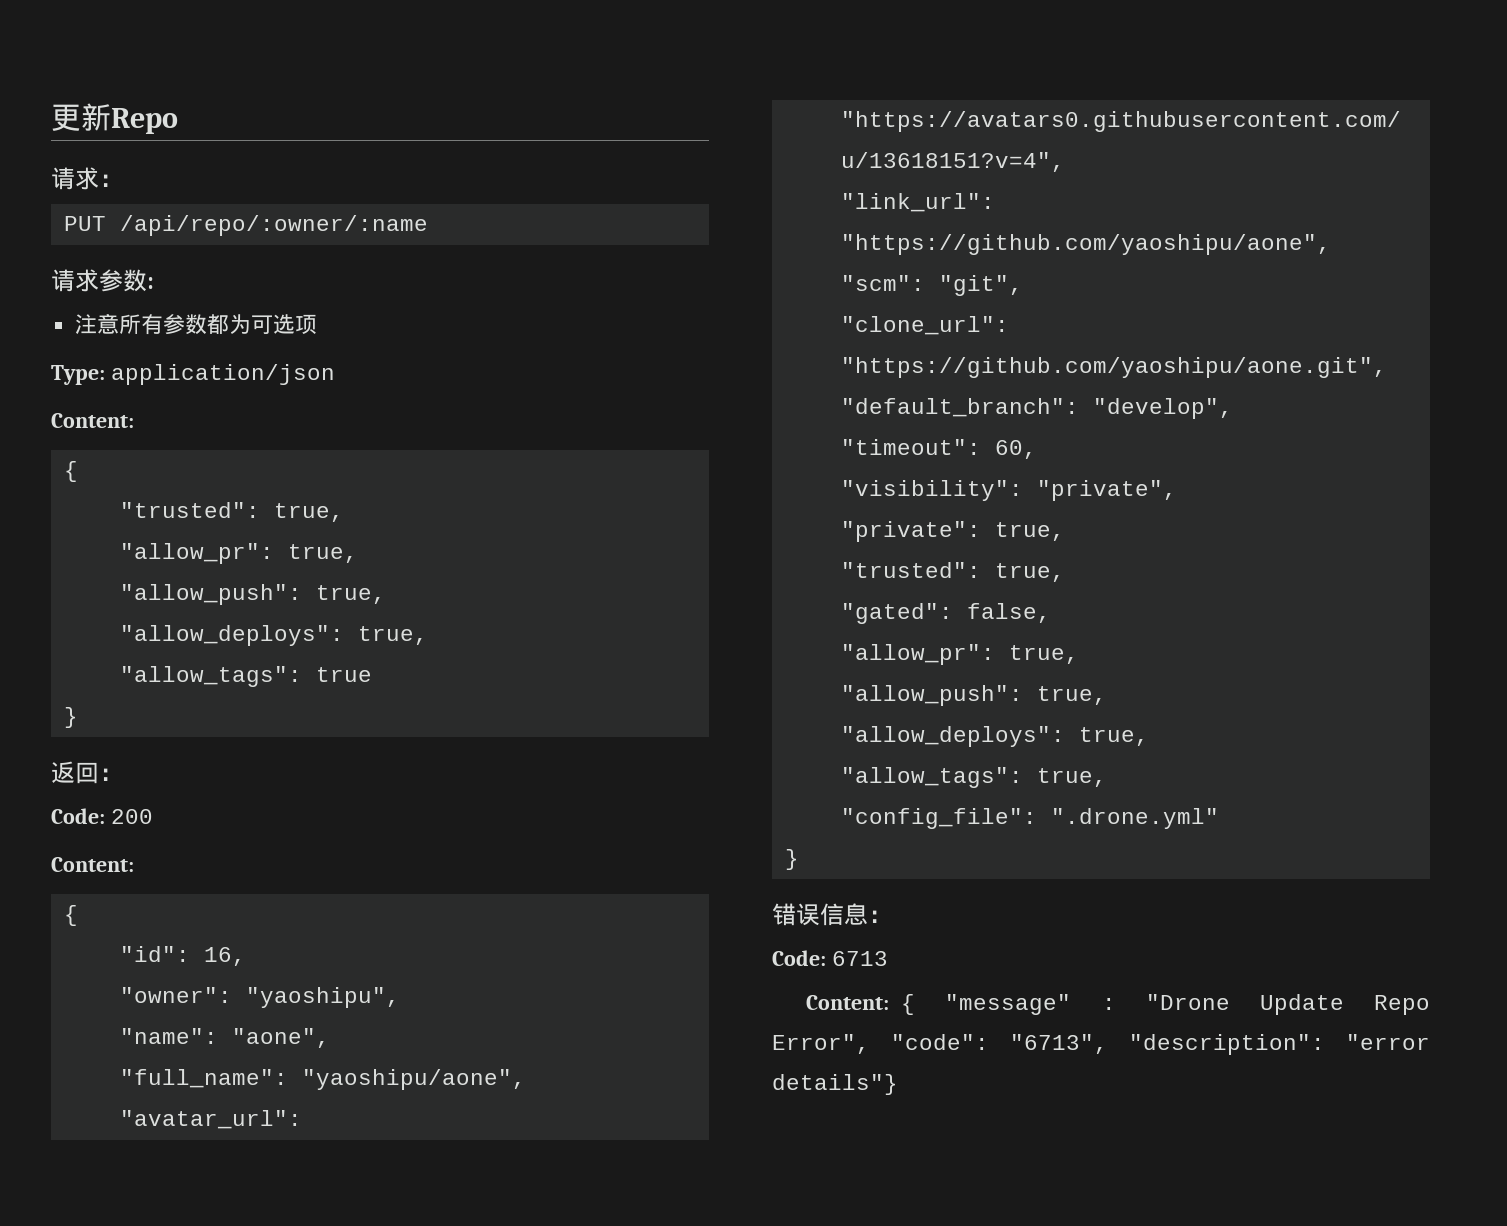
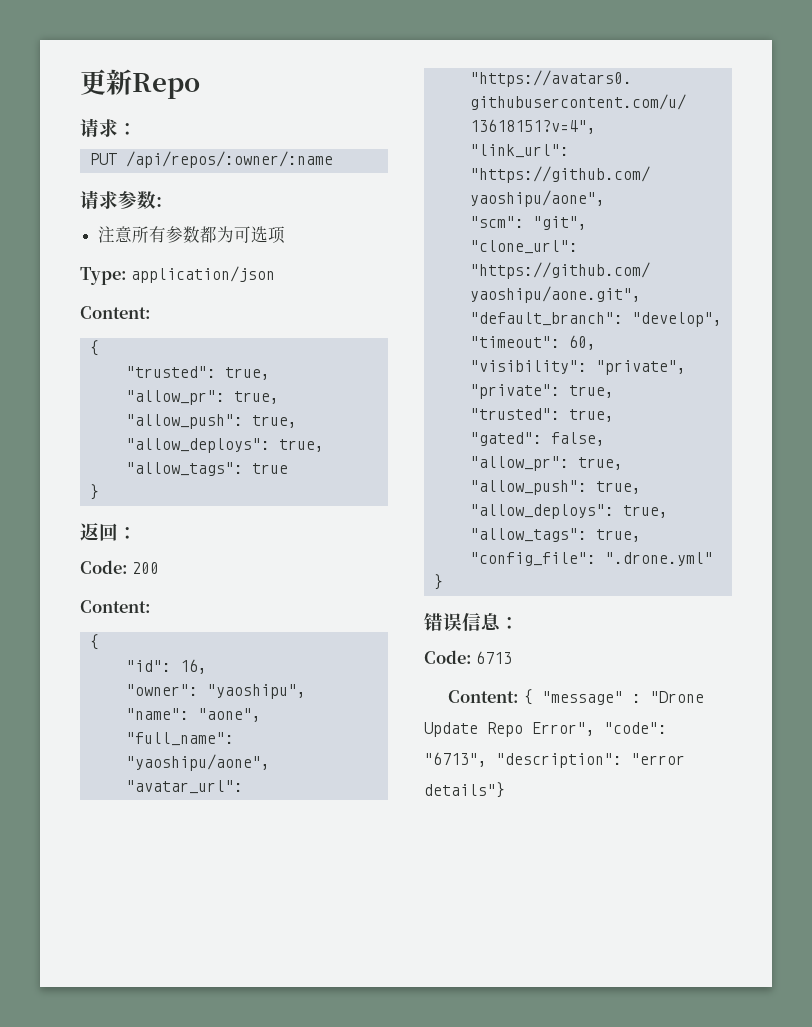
- PUT /api/repo/:owner/:name
+ PUT /api/repos/:owner/:name

